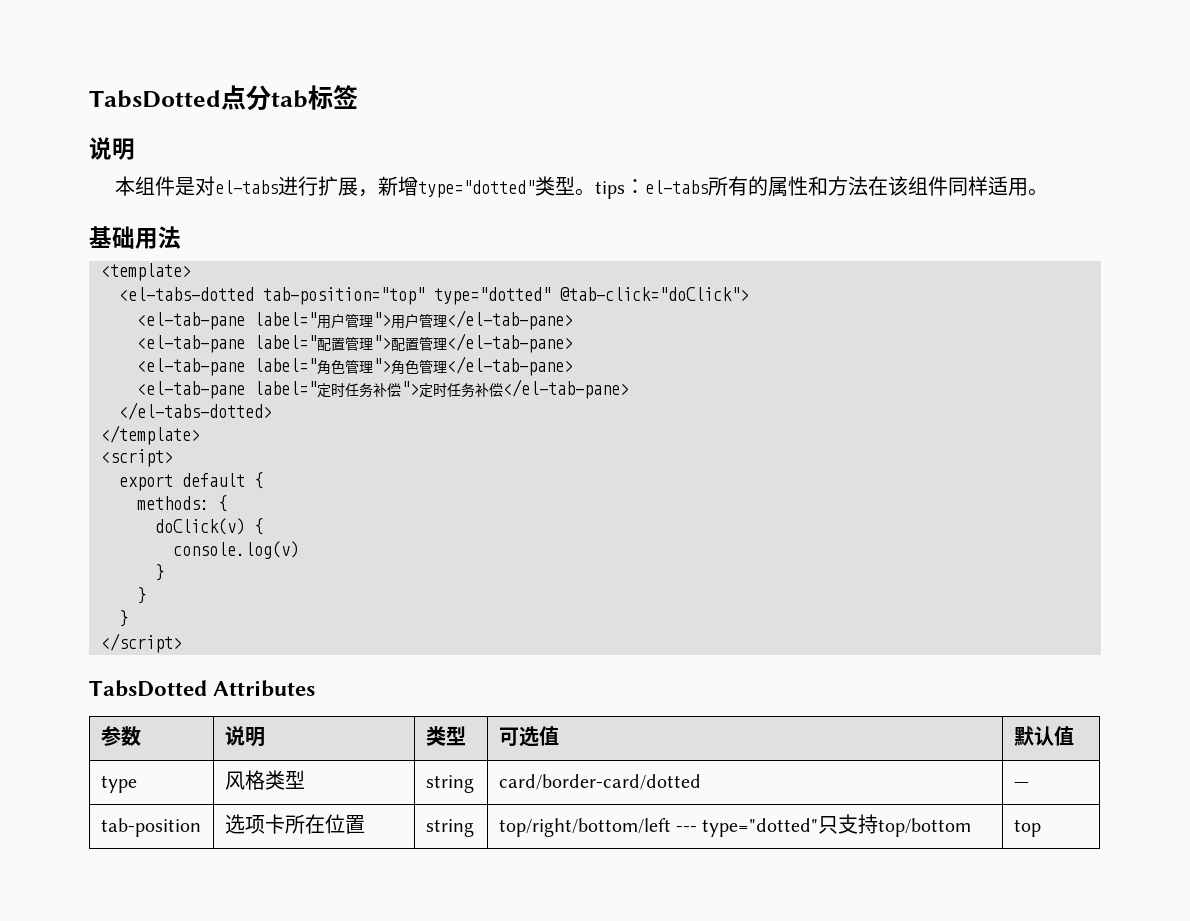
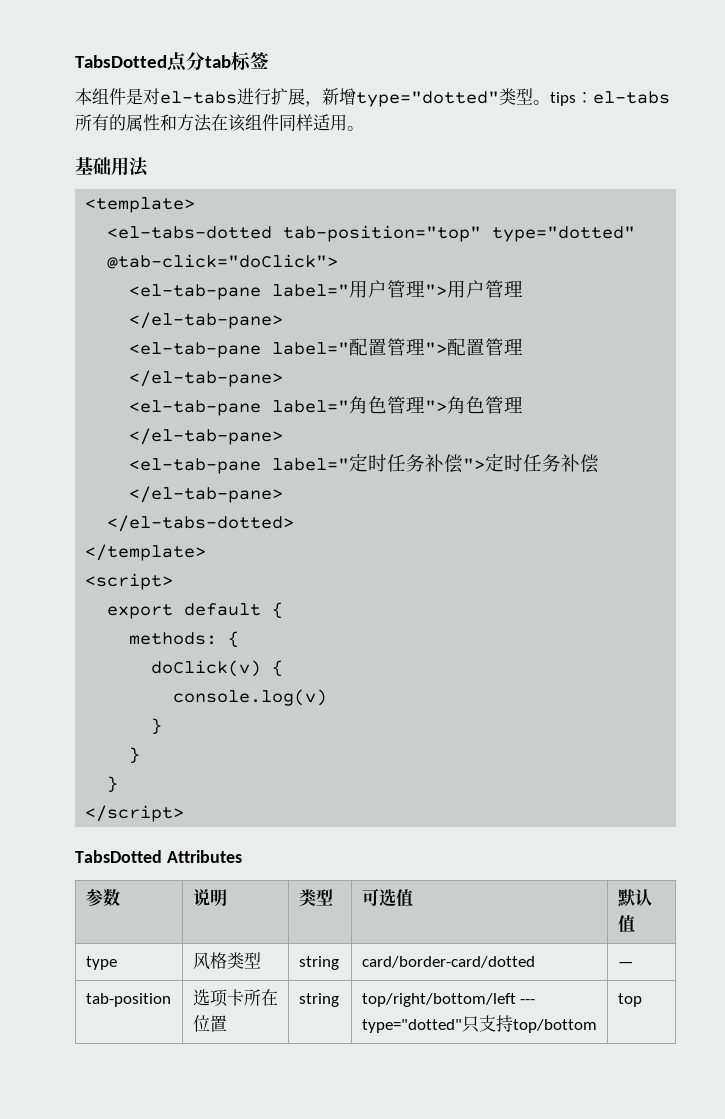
  TabsDotted点分tab标签
- 说明

